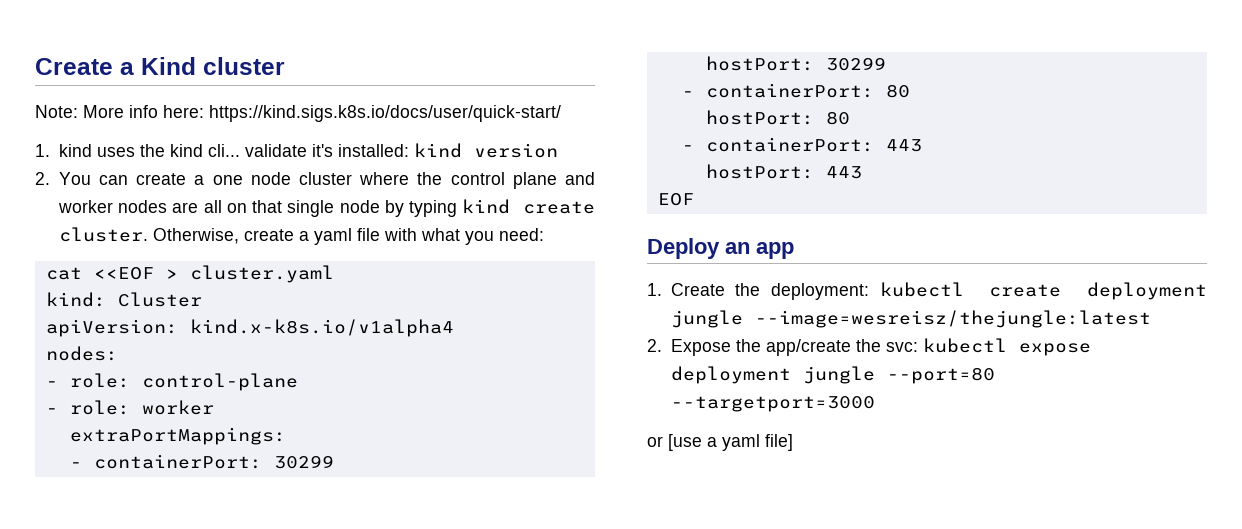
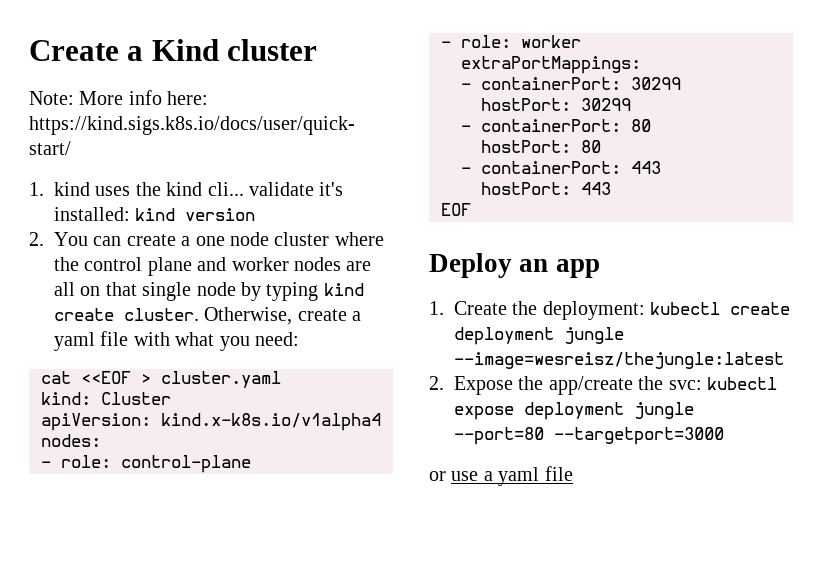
- or [use a yaml file]
+ or use a yaml file

